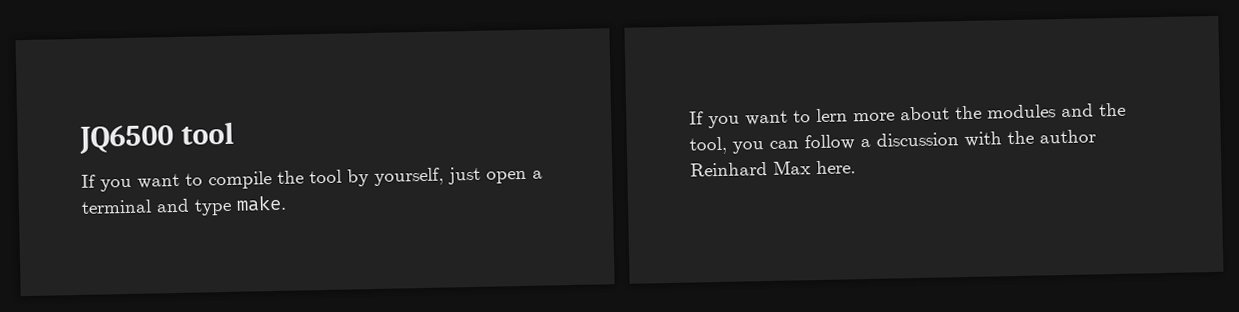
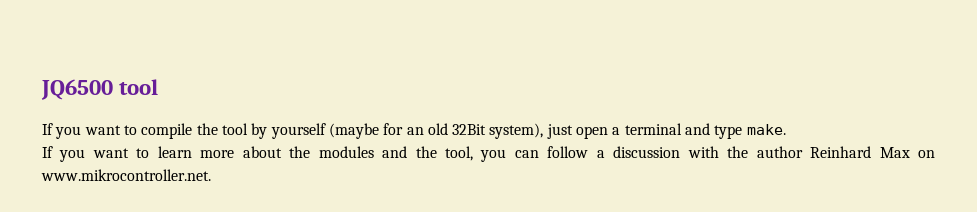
- If you want to compile the tool by yourself, just open a terminal and type make.
+ If you want to compile the tool by yourself (maybe for an old 32Bit system), just open a terminal and type make.
- If you want to lern more about the modules and the tool, you can follow a discussion with the author Reinhard Max here.
+ If you want to learn more about the modules and the tool, you can follow a discussion with the author Reinhard Max on www.mikrocontroller.net.

